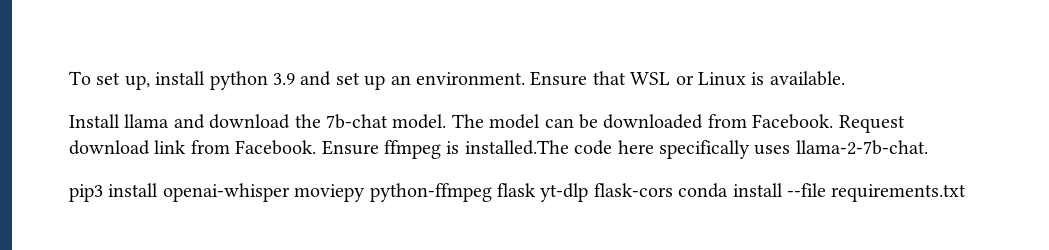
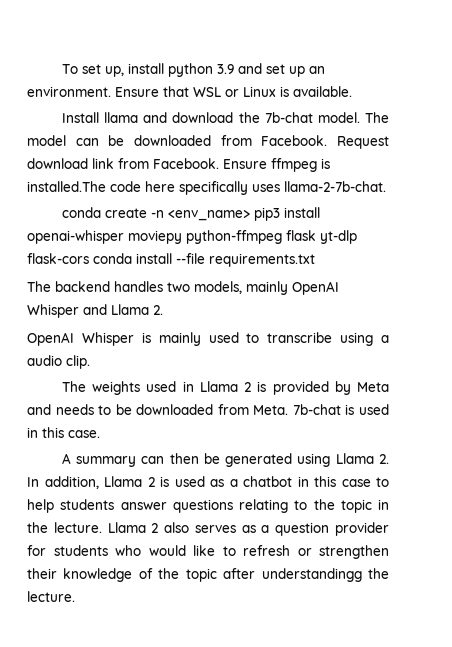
- pip3 install openai-whisper moviepy python-ffmpeg flask yt-dlp flask-cors conda install --file requirements.txt
+ conda create -n <env_name> pip3 install openai-whisper moviepy python-ffmpeg flask yt-dlp flask-cors conda install --file requirements.txt
+ The backend handles two models, mainly OpenAI Whisper and Llama 2.
+ OpenAI Whisper is mainly used to transcribe using a audio clip.
+ The weights used in Llama 2 is provided by Meta and needs to be downloaded from Meta. 7b-chat is used in this case.
+ A summary can then be generated using Llama 2. In addition, Llama 2 is used as a chatbot in this case to help students answer questions relating to the topic in the lecture. Llama 2 also serves as a question provider for students who would like to refresh or strengthen their knowledge of the topic after understandingg the lecture.

